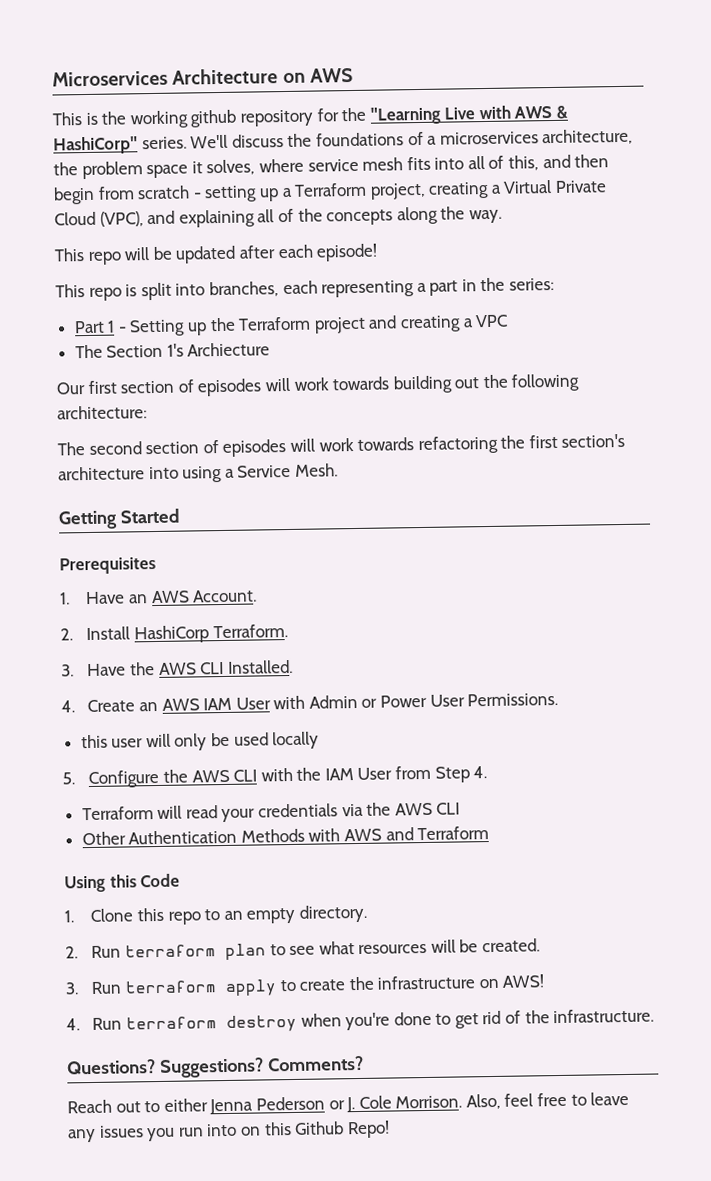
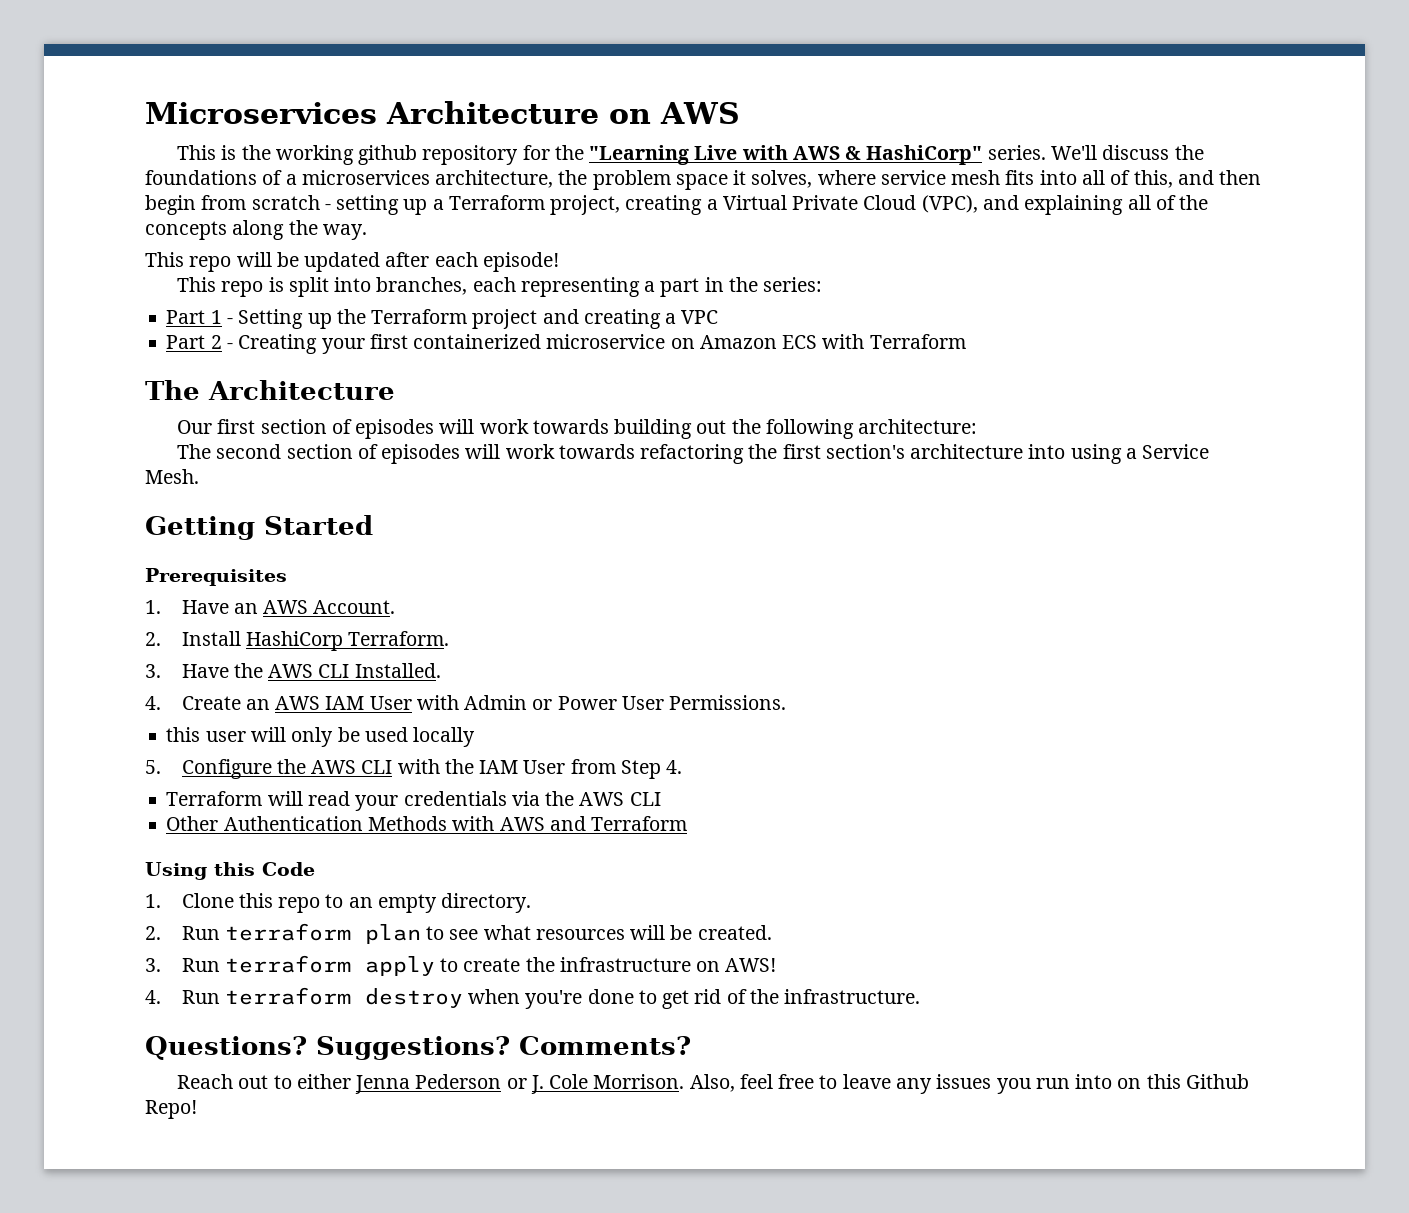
- The Section 1's Archiecture
+ Part 2 - Creating your first containerized microservice on Amazon ECS with Terraform
+ The Architecture

